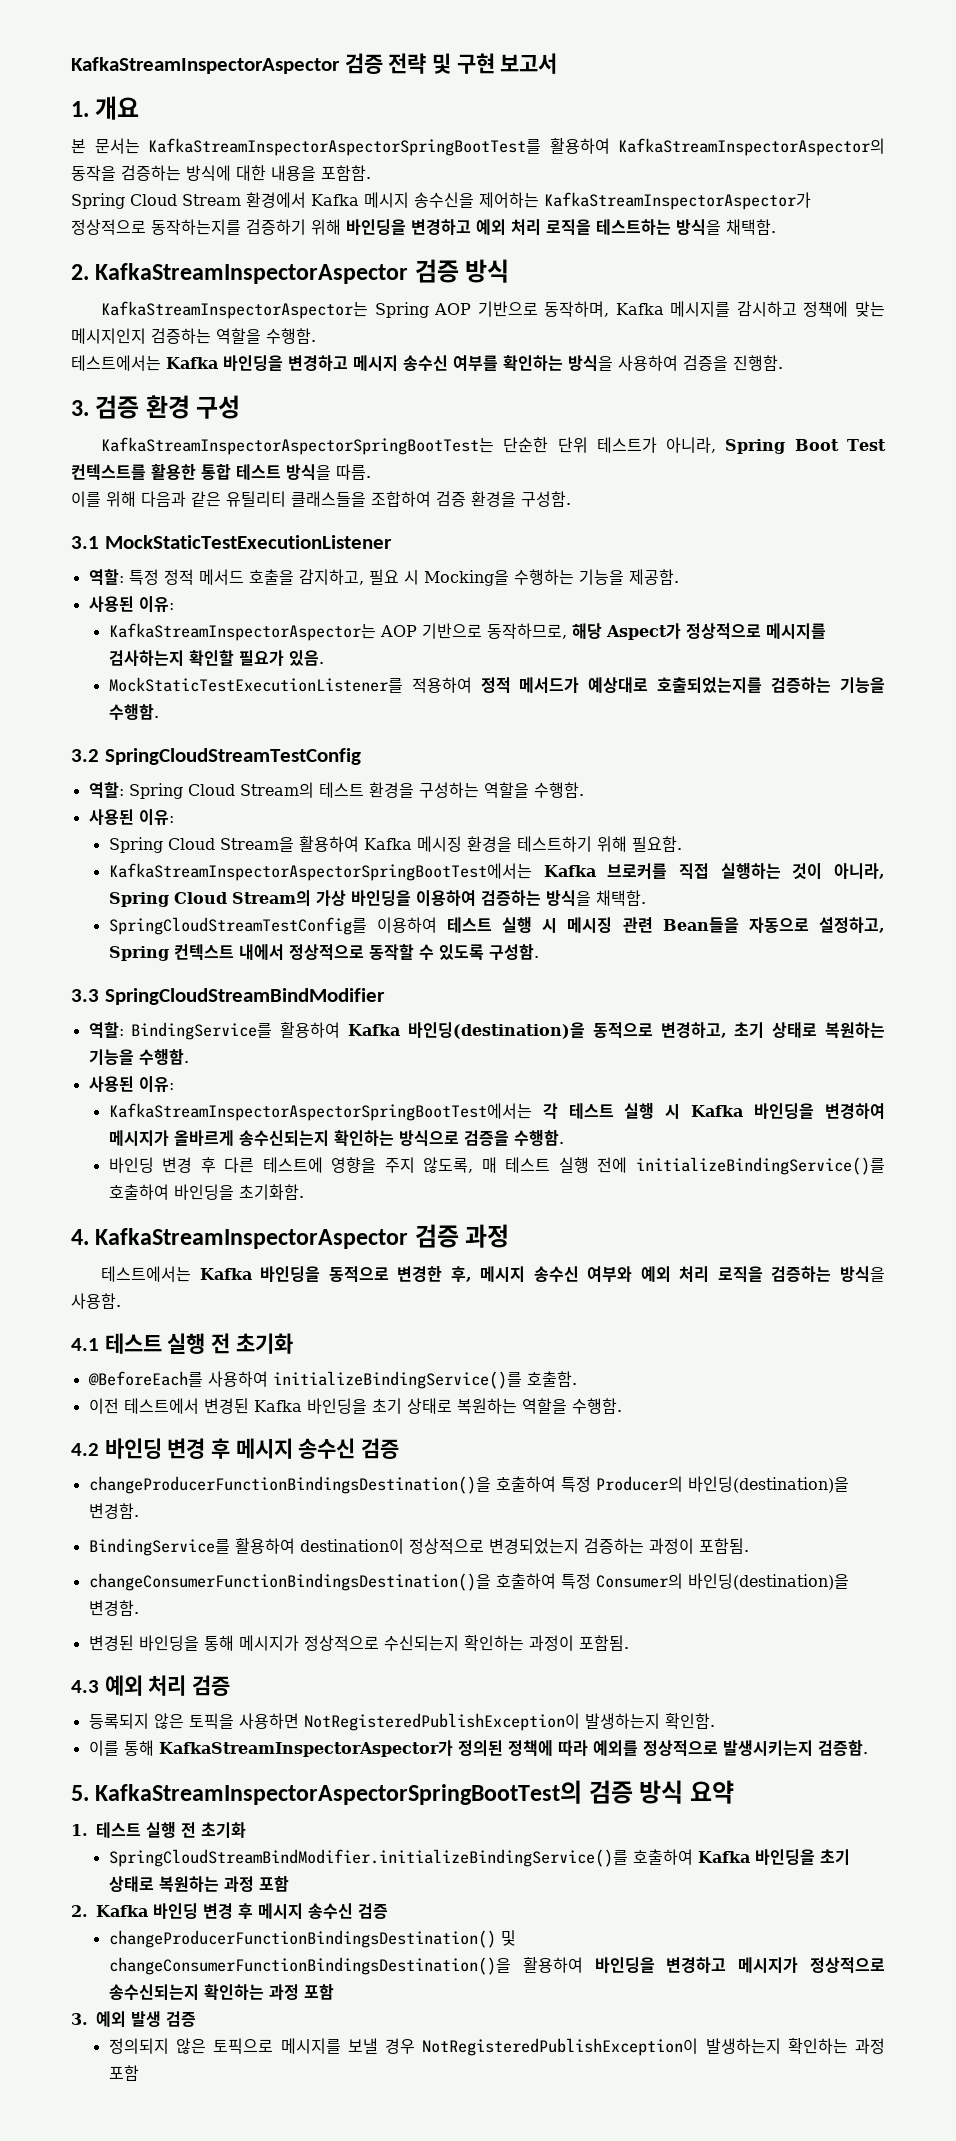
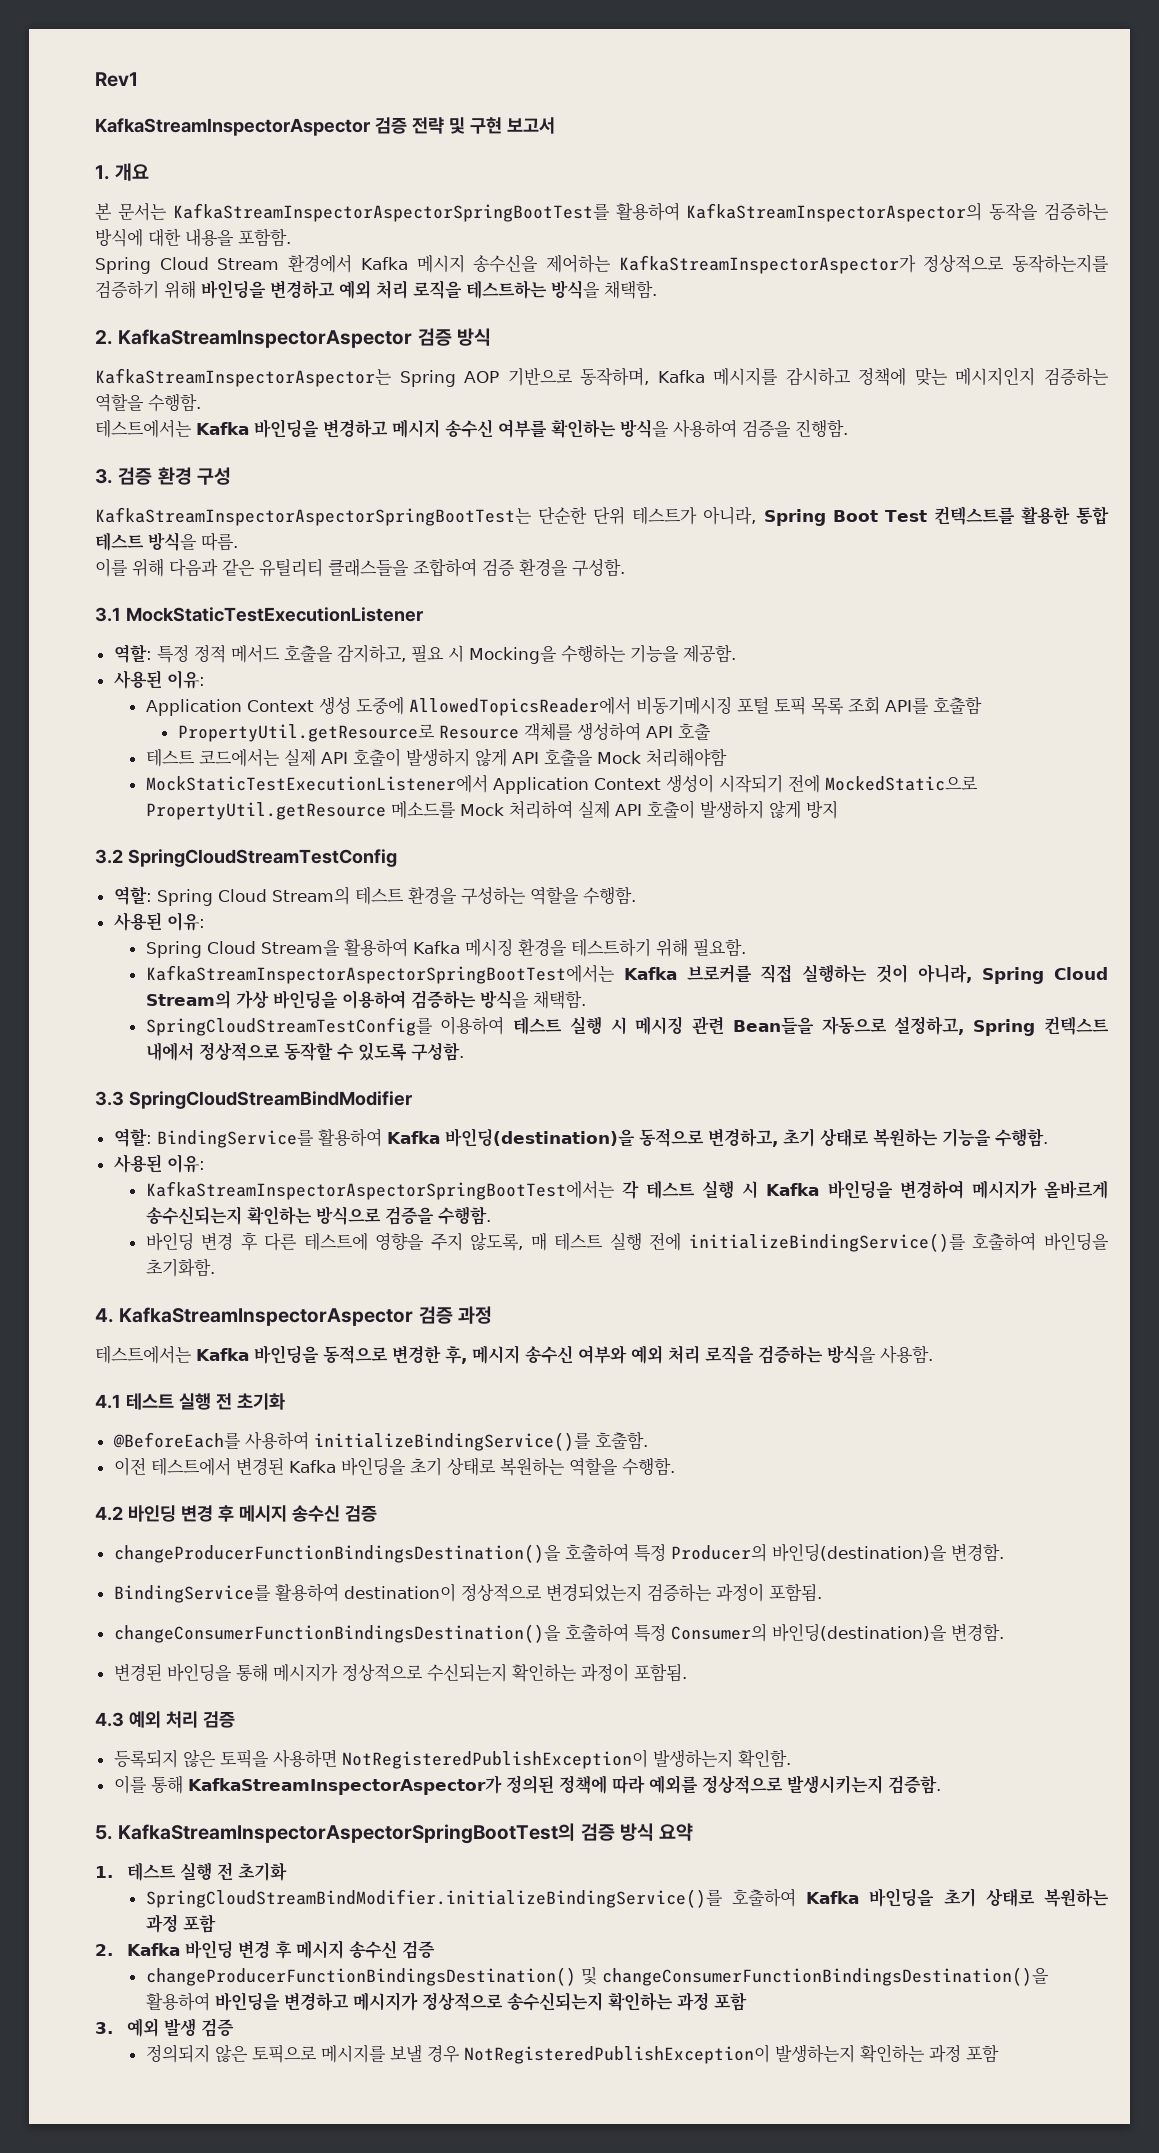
+ Rev1
- KafkaStreamInspectorAspector는 AOP 기반으로 동작하므로, 해당 Aspect가 정상적으로 메시지를 검사하는지 확인할 필요가 있음.
- MockStaticTestExecutionListener를 적용하여 정적 메서드가 예상대로 호출되었는지를 검증하는 기능을 수행함.
+ Application Context 생성 도중에 AllowedTopicsReader에서 비동기메시징 포털 토픽 목록 조회 API를 호출함
+ PropertyUtil.getResource로 Resource 객체를 생성하여 API 호출
+ 테스트 코드에서는 실제 API 호출이 발생하지 않게 API 호출을 Mock 처리해야함
+ MockStaticTestExecutionListener에서 Application Context 생성이 시작되기 전에 MockedStatic으로 PropertyUtil.getResource 메소드를 Mock 처리하여 실제 API 호출이 발생하지 않게 방지

